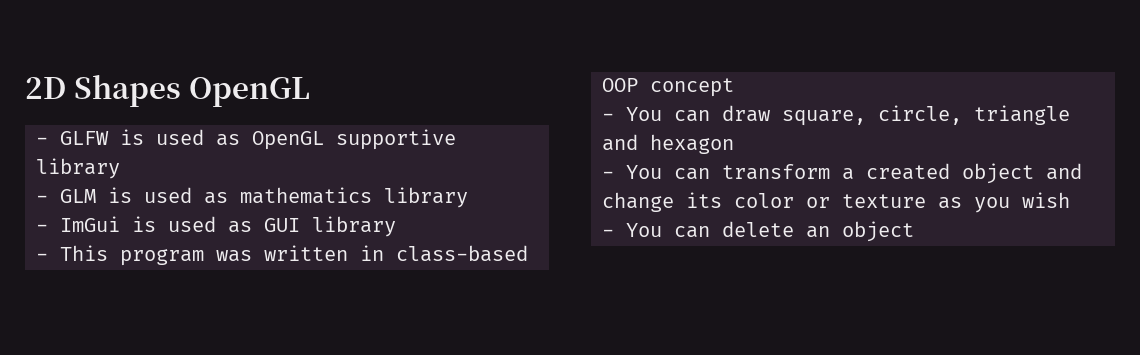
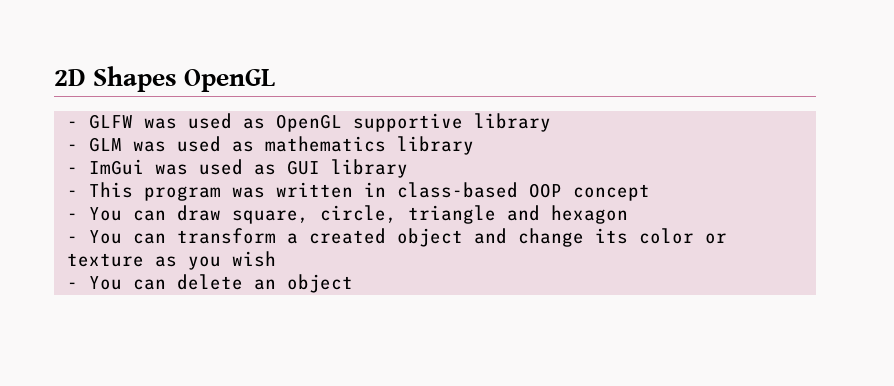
- - GLFW is used as OpenGL supportive library
+ - GLFW was used as OpenGL supportive library
- - GLM is used as mathematics library
+ - GLM was used as mathematics library
- - ImGui is used as GUI library
+ - ImGui was used as GUI library

